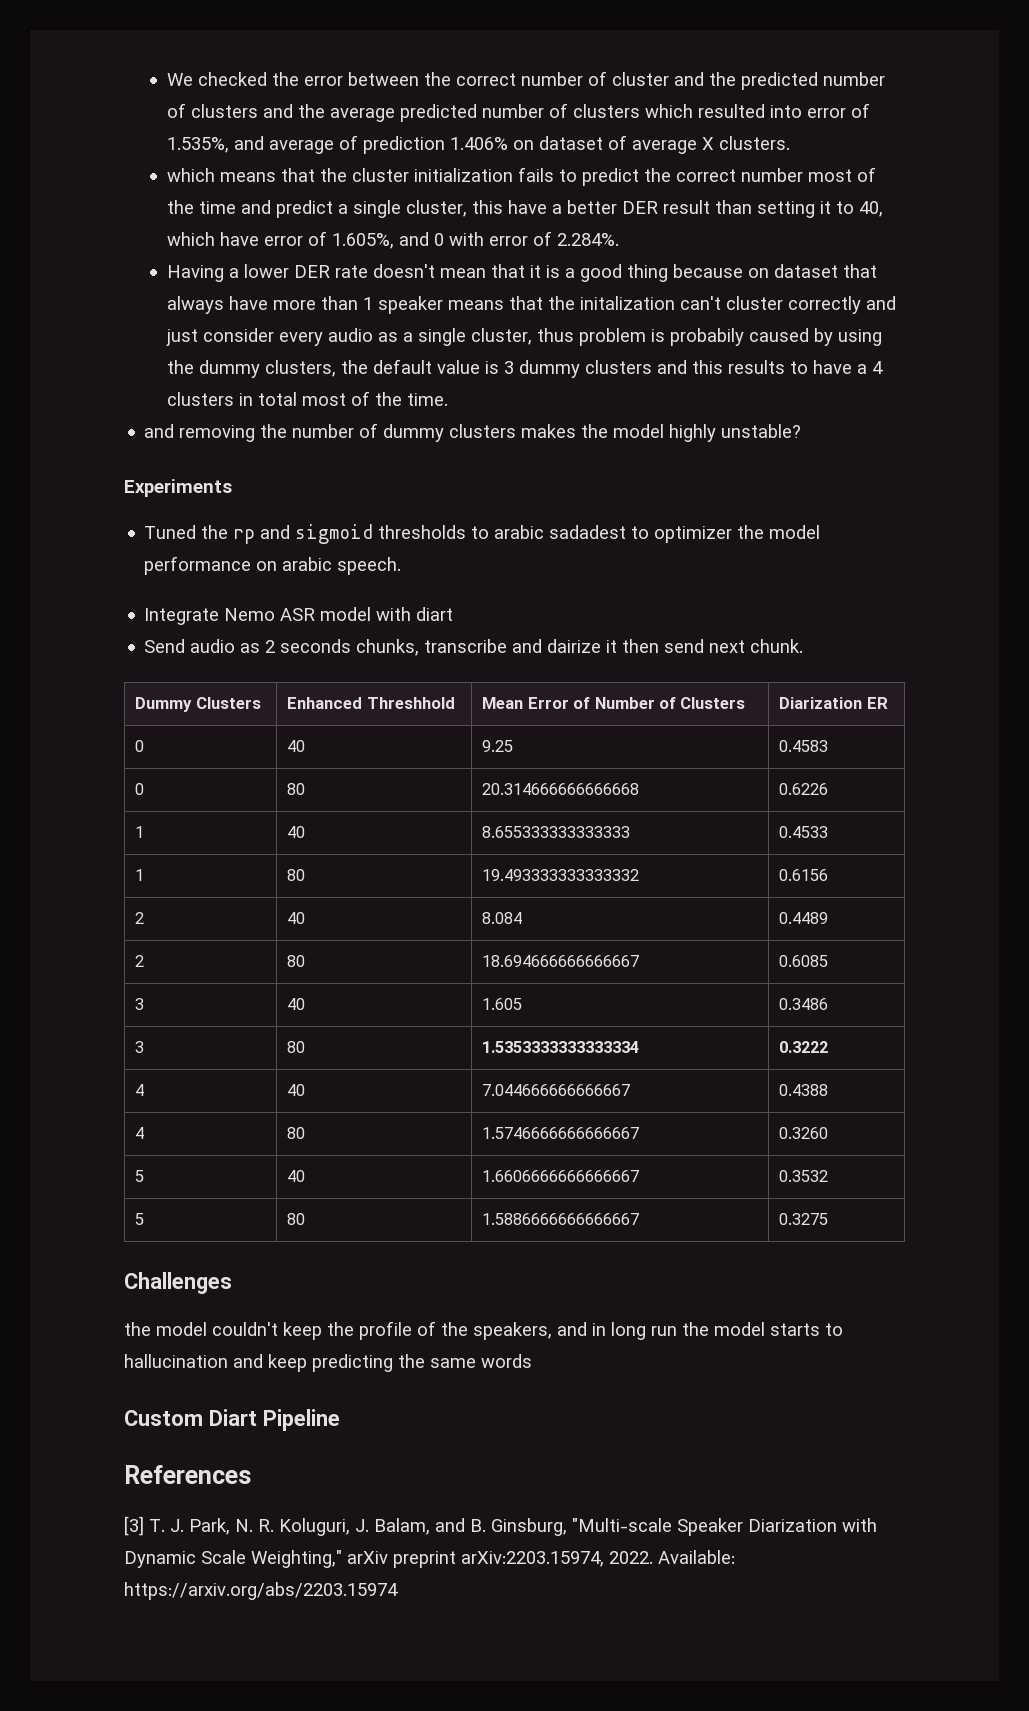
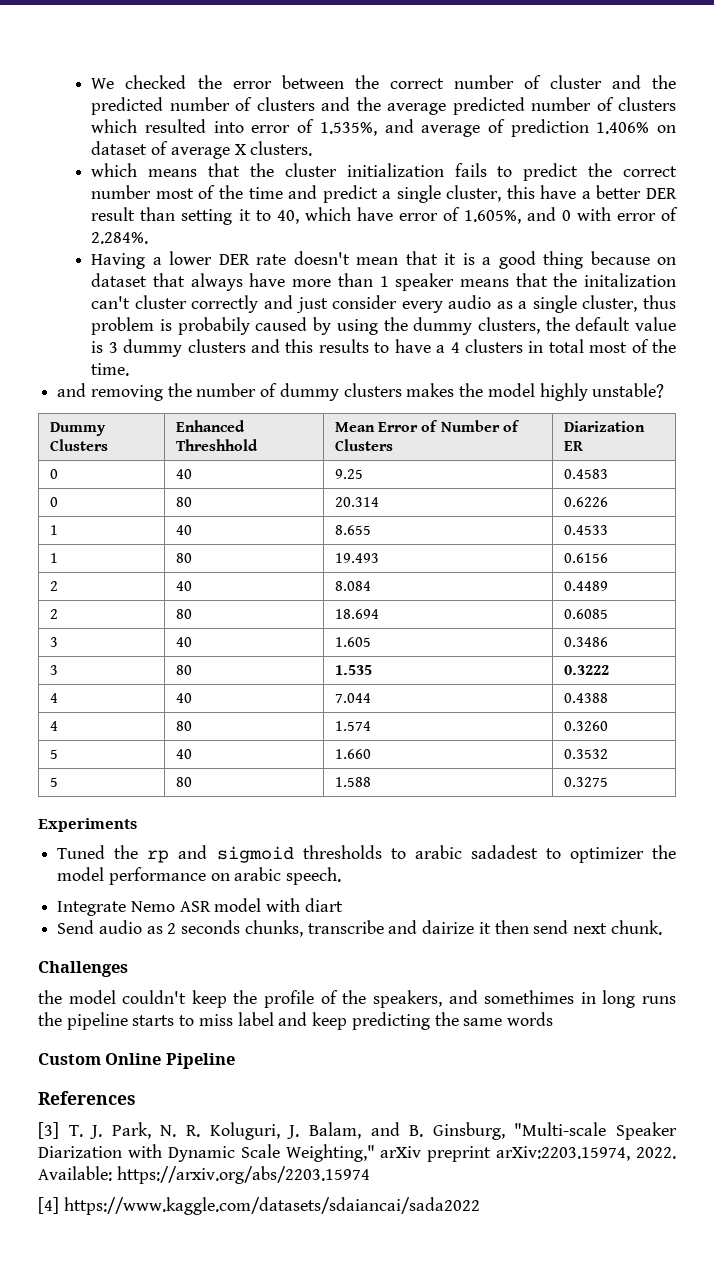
+ Dummy Clusters | Enhanced Threshhold | Mean Error of Number of Clusters | Diarization ER
+ 0 | 40 | 9.25 | 0.4583
+ 0 | 80 | 20.314 | 0.6226
+ 1 | 40 | 8.655 | 0.4533
+ 1 | 80 | 19.493 | 0.6156
+ 2 | 40 | 8.084 | 0.4489
+ 2 | 80 | 18.694 | 0.6085
+ 3 | 40 | 1.605 | 0.3486
+ 3 | 80 | 1.535 | 0.3222
+ 4 | 40 | 7.044 | 0.4388
+ 4 | 80 | 1.574 | 0.3260
+ 5 | 40 | 1.660 | 0.3532
+ 5 | 80 | 1.588 | 0.3275
- Dummy Clusters | Enhanced Threshhold | Mean Error of Number of Clusters | Diarization ER
- 0 | 40 | 9.25 | 0.4583
- 0 | 80 | 20.314666666666668 | 0.6226
- 1 | 40 | 8.655333333333333 | 0.4533
- 1 | 80 | 19.493333333333332 | 0.6156
- 2 | 40 | 8.084 | 0.4489
- 2 | 80 | 18.694666666666667 | 0.6085
- 3 | 40 | 1.605 | 0.3486
- 3 | 80 | 1.5353333333333334 | 0.3222
- 4 | 40 | 7.044666666666667 | 0.4388
- 4 | 80 | 1.5746666666666667 | 0.3260
- 5 | 40 | 1.6606666666666667 | 0.3532
- 5 | 80 | 1.5886666666666667 | 0.3275
- the model couldn't keep the profile of the speakers, and in long run the model starts to hallucination and keep predicting the same words
+ the model couldn't keep the profile of the speakers, and somethimes in long runs the pipeline starts to miss label and keep predicting the same words
- Custom Diart Pipeline
+ Custom Online Pipeline
+ [4] https://www.kaggle.com/datasets/sdaiancai/sada2022

